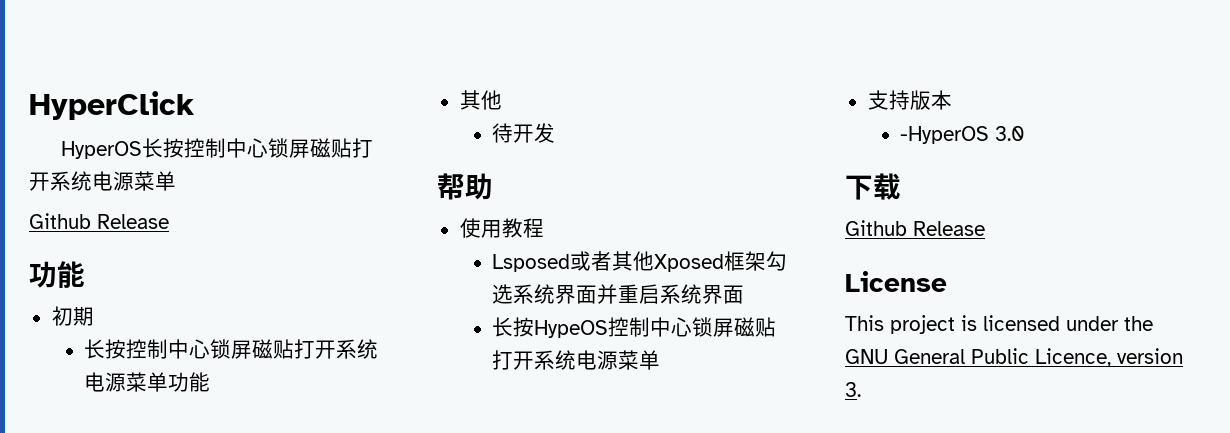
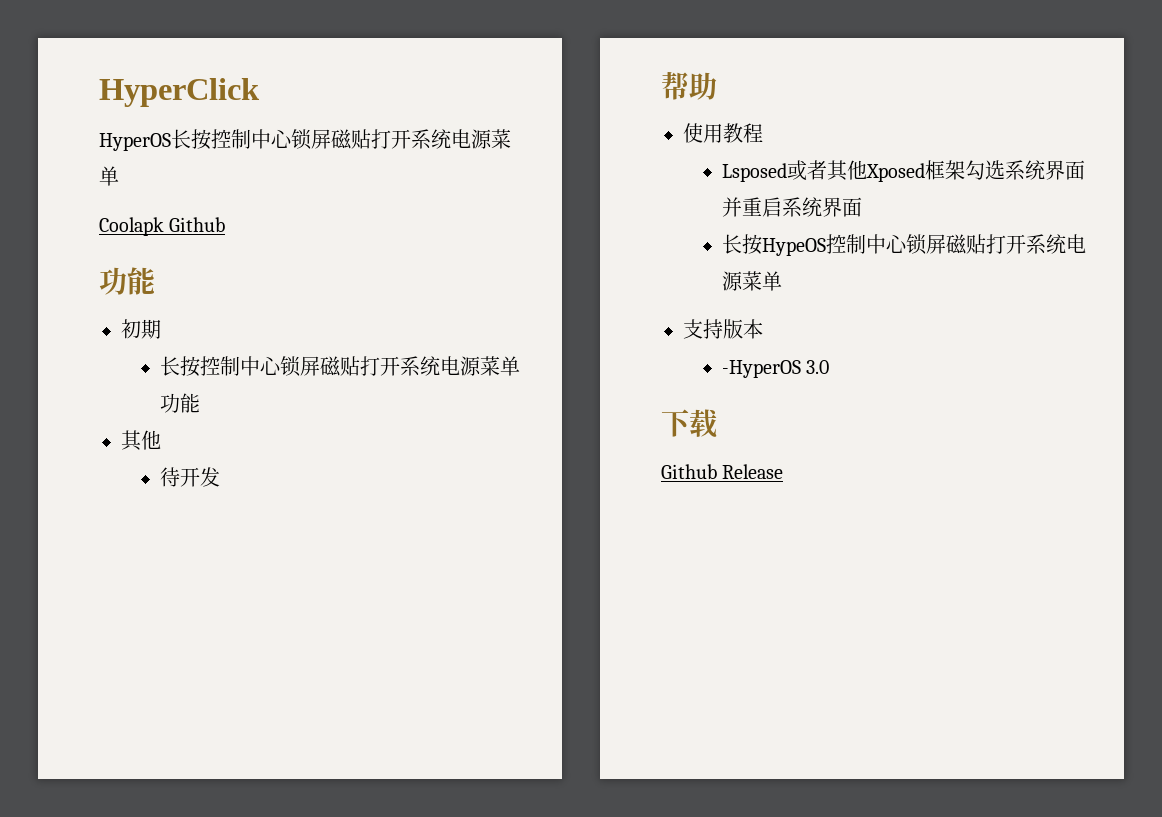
  HyperOS长按控制中心锁屏磁贴打开系统电源菜单
- Github Release
+ Coolapk Github
- License
- This project is licensed under the GNU General Public Licence, version 3.

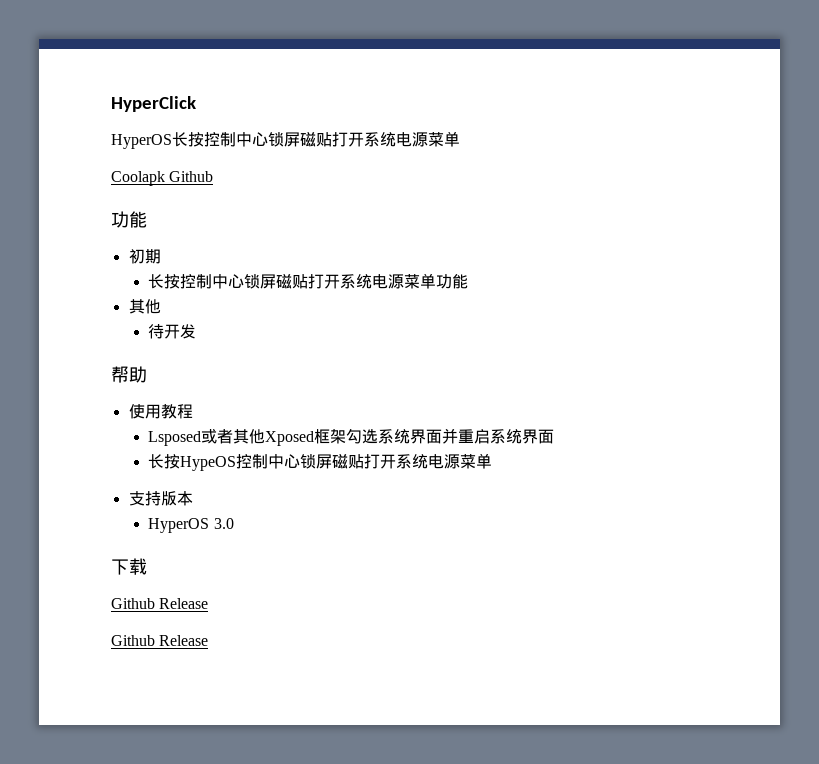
- -HyperOS 3.0
+ HyperOS 3.0
  下载
+ Github Release

